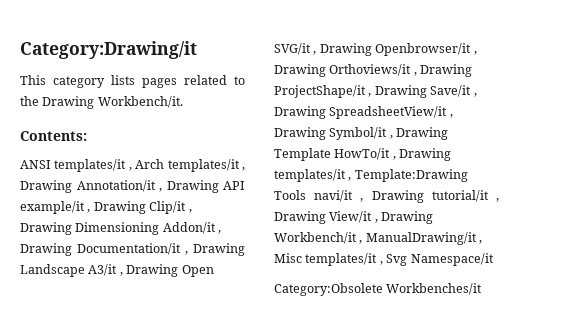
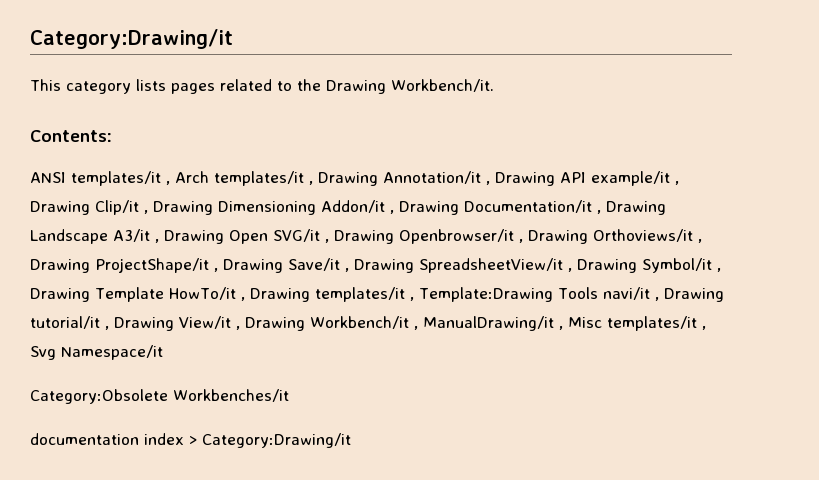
+ documentation index > Category:Drawing/it

